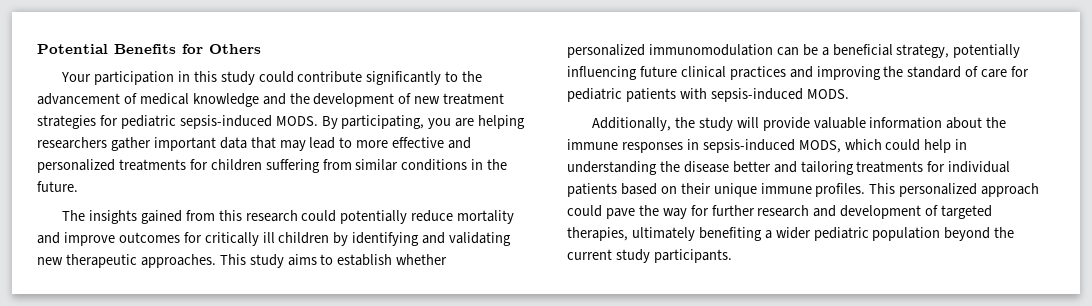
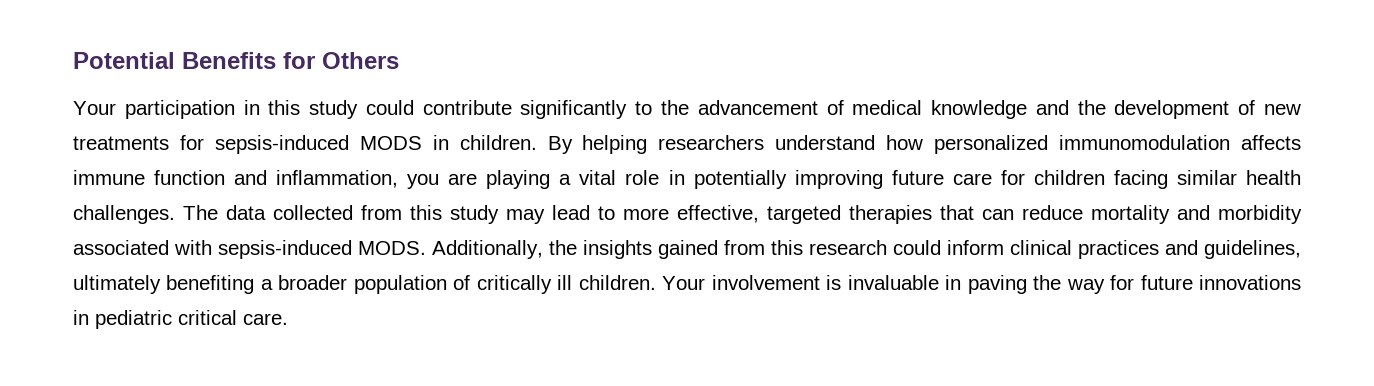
- Your participation in this study could contribute significantly to the advancement of medical knowledge and the development of new treatment strategies for pediatric sepsis-induced MODS. By participating, you are helping researchers gather important data that may lead to more effective and personalized treatments for children suffering from similar conditions in the future.
- The insights gained from this research could potentially reduce mortality and improve outcomes for critically ill children by identifying and validating new therapeutic approaches. This study aims to establish whether personalized immunomodulation can be a beneficial strategy, potentially influencing future clinical practices and improving the standard of care for pediatric patients with sepsis-induced MODS.
- Additionally, the study will provide valuable information about the immune responses in sepsis-induced MODS, which could help in understanding the disease better and tailoring treatments for individual patients based on their unique immune profiles. This personalized approach could pave the way for further research and development of targeted therapies, ultimately benefiting a wider pediatric population beyond the current study participants.
+ Your participation in this study could contribute significantly to the advancement of medical knowledge and the development of new treatments for sepsis-induced MODS in children. By helping researchers understand how personalized immunomodulation affects immune function and inflammation, you are playing a vital role in potentially improving future care for children facing similar health challenges. The data collected from this study may lead to more effective, targeted therapies that can reduce mortality and morbidity associated with sepsis-induced MODS. Additionally, the insights gained from this research could inform clinical practices and guidelines, ultimately benefiting a broader population of critically ill children. Your involvement is invaluable in paving the way for future innovations in pediatric critical care.

